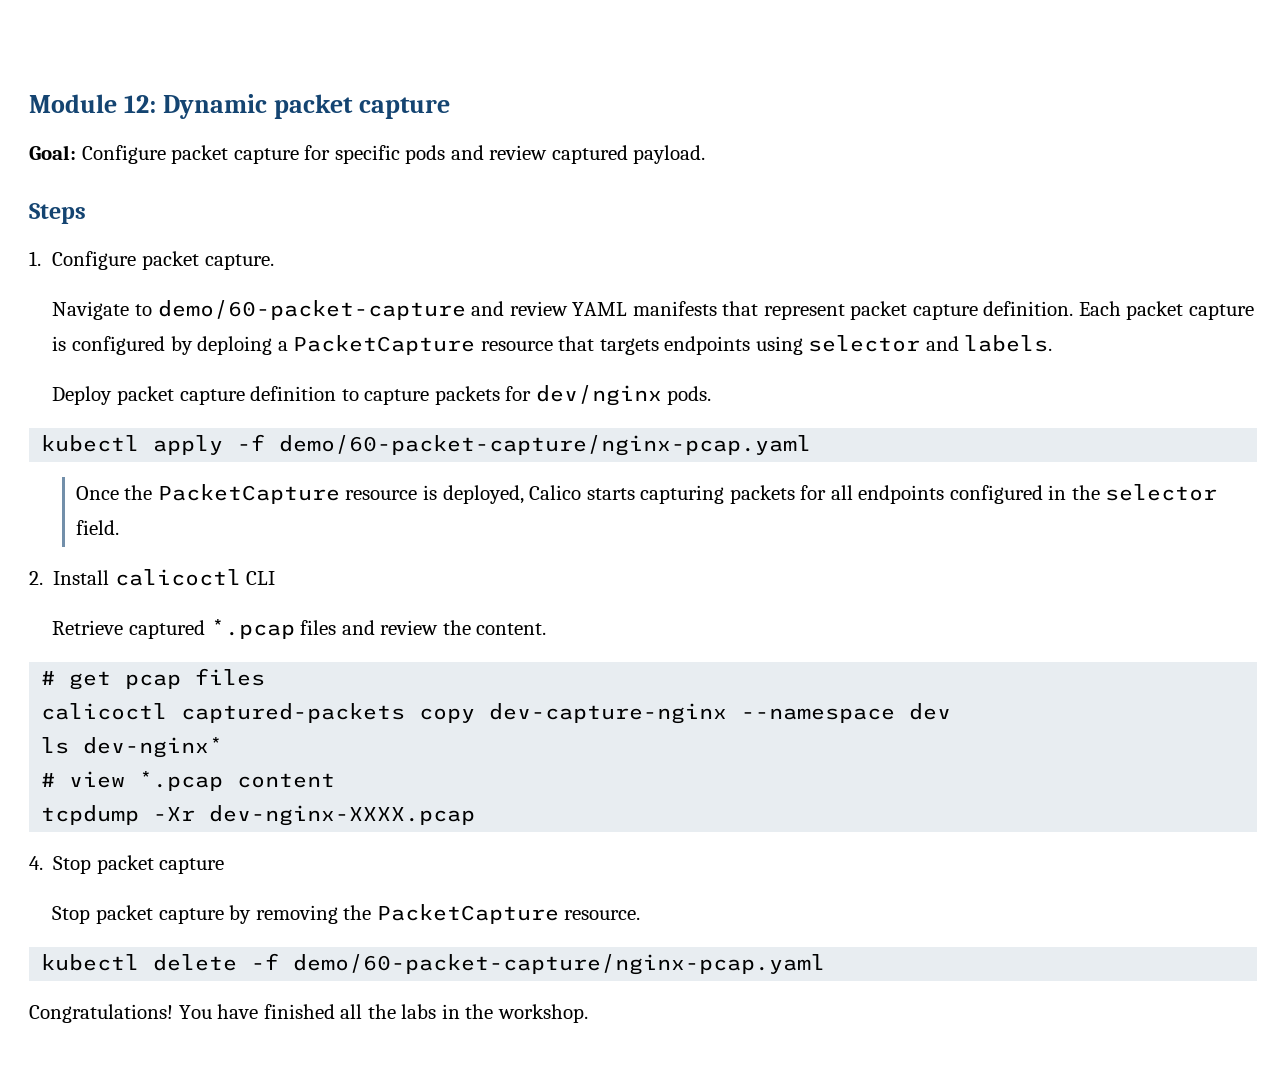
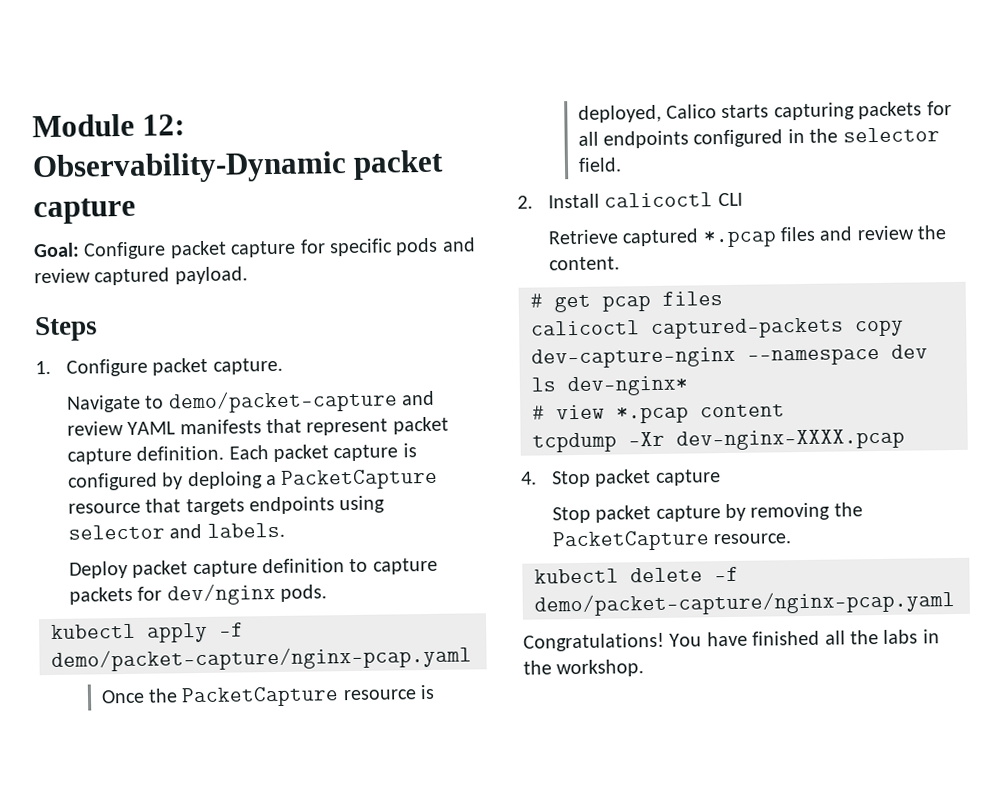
- Module 12: Dynamic packet capture
+ Module 12: Observability-Dynamic packet capture
- Navigate to demo/60-packet-capture and review YAML manifests that represent packet capture definition.
+ Navigate to demo/packet-capture and review YAML manifests that represent packet capture definition.
- kubectl apply -f demo/60-packet-capture/nginx-pcap.yaml
+ kubectl apply -f demo/packet-capture/nginx-pcap.yaml
- kubectl delete -f demo/60-packet-capture/nginx-pcap.yaml
+ kubectl delete -f demo/packet-capture/nginx-pcap.yaml

